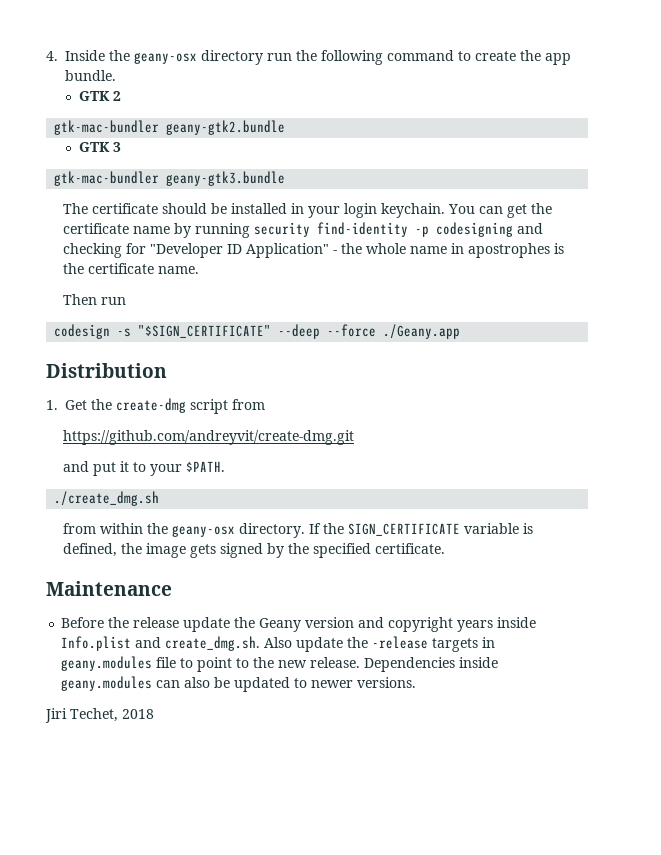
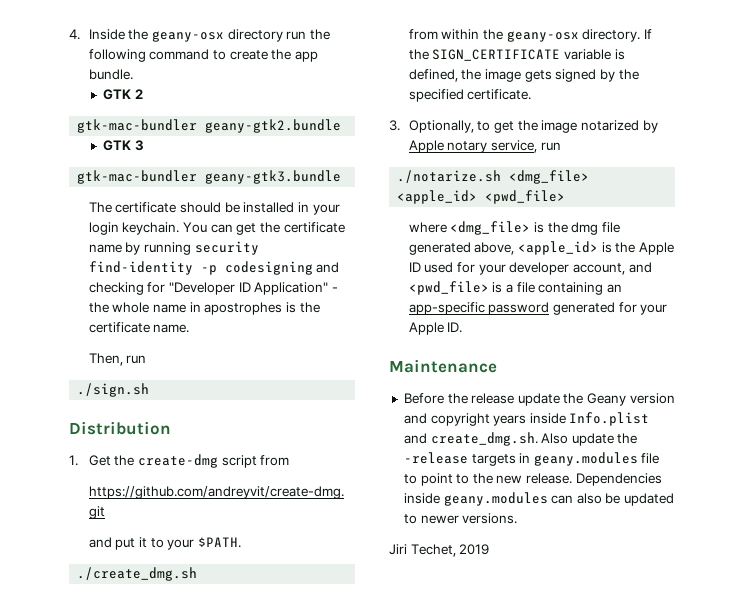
- Then run
- codesign -s "$SIGN_CERTIFICATE" --deep --force ./Geany.app
+ Then, run
+ ./sign.sh
+ 3. Optionally, to get the image notarized by Apple notary service, run
+ ./notarize.sh <dmg_file> <apple_id> <pwd_file>
+ where <dmg_file> is the dmg file generated above, <apple_id> is the Apple ID used for your developer account, and <pwd_file> is a file containing an app-specific password generated for your Apple ID.
- Jiri Techet, 2018
+ Jiri Techet, 2019

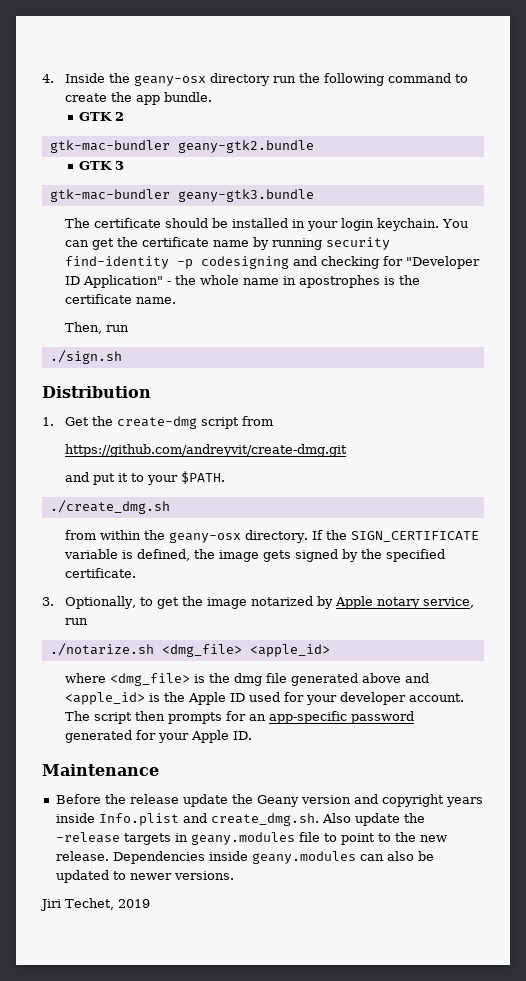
- ./notarize.sh <dmg_file> <apple_id> <pwd_file>
+ ./notarize.sh <dmg_file> <apple_id>
- where <dmg_file> is the dmg file generated above, <apple_id> is the Apple ID used for your developer account, and <pwd_file> is a file containing an app-specific password generated for your Apple ID.
+ where <dmg_file> is the dmg file generated above and <apple_id> is the Apple ID used for your developer account. The script then prompts for an app-specific password generated for your Apple ID.

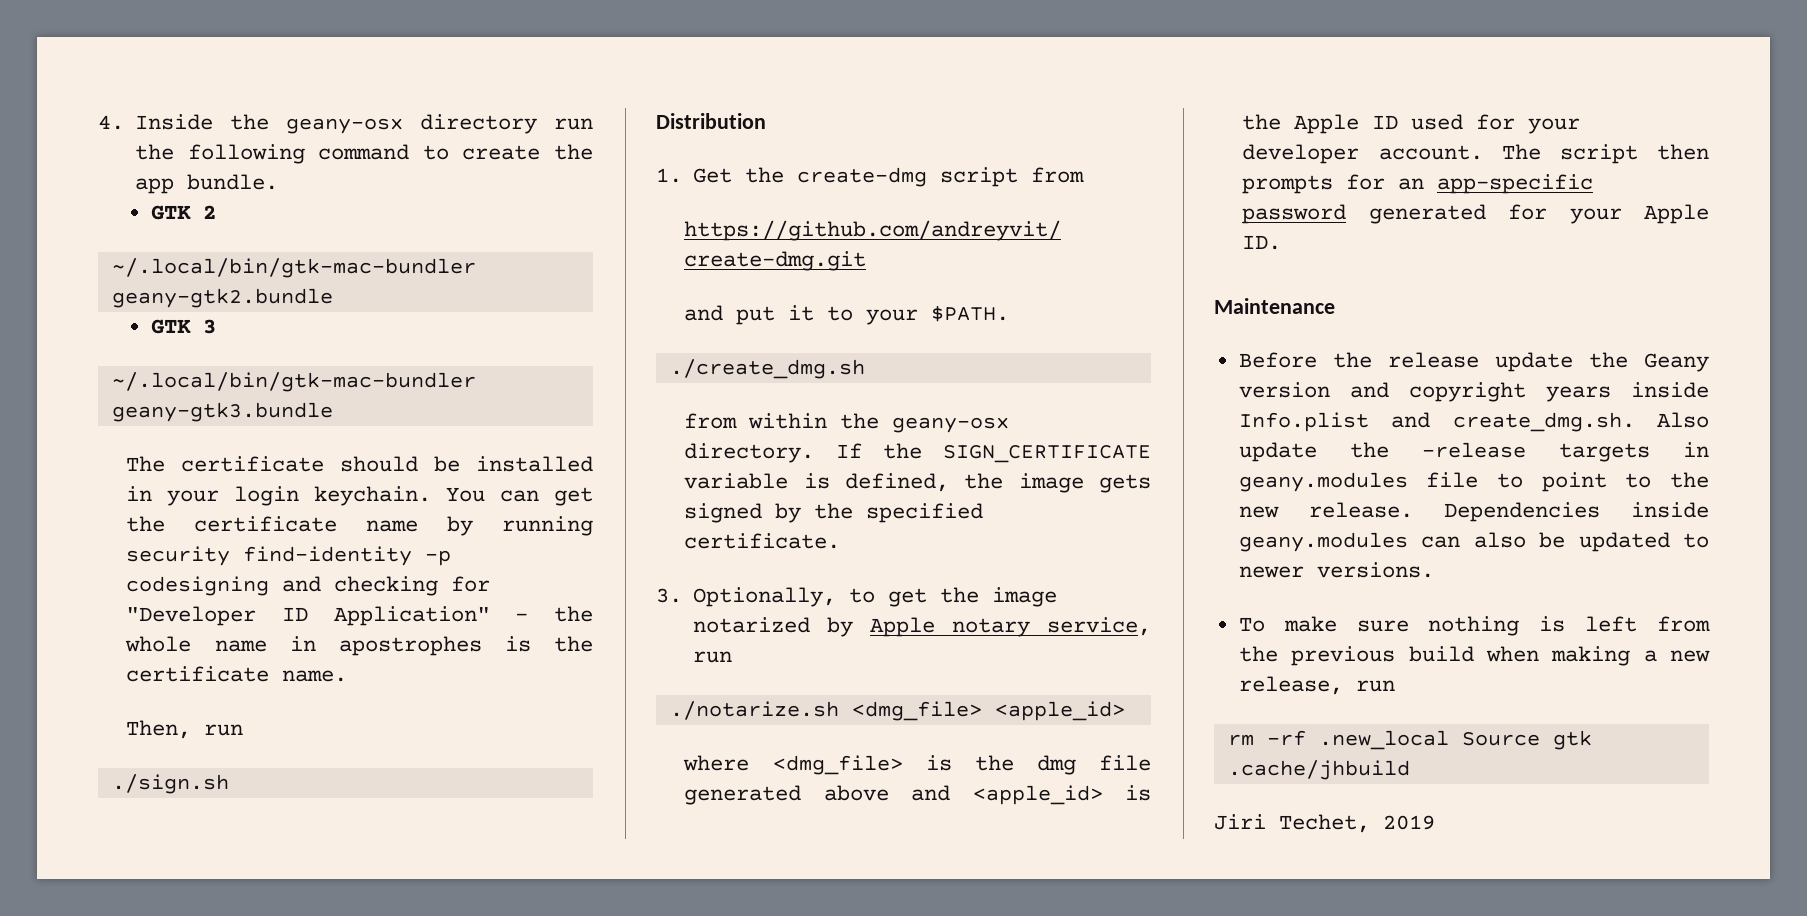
- gtk-mac-bundler geany-gtk2.bundle
+ ~/.local/bin/gtk-mac-bundler geany-gtk2.bundle
- gtk-mac-bundler geany-gtk3.bundle
+ ~/.local/bin/gtk-mac-bundler geany-gtk3.bundle
+ To make sure nothing is left from the previous build when making a new release, run
+ rm -rf .new_local Source gtk .cache/jhbuild

